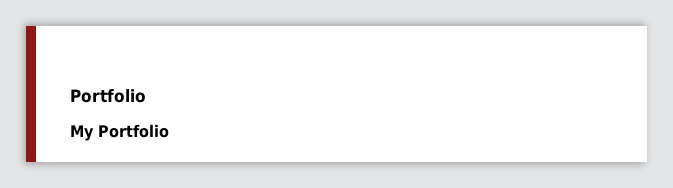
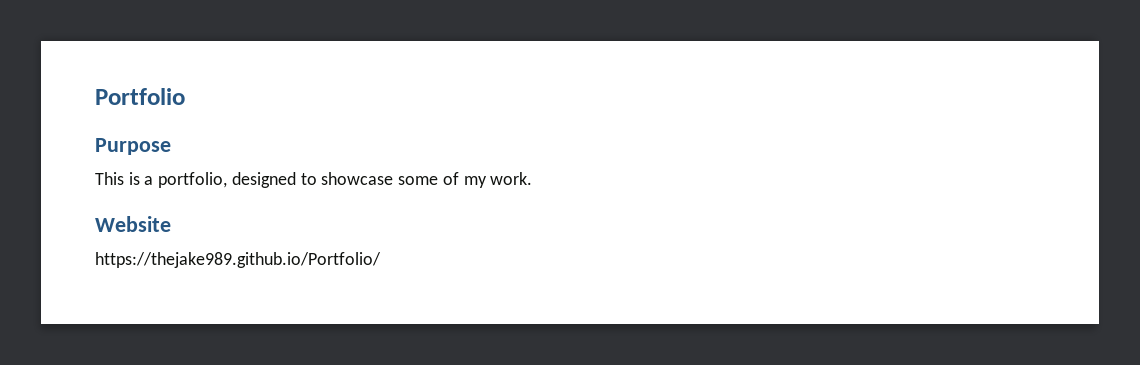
- My Portfolio
+ Purpose
+ This is a portfolio, designed to showcase some of my work.
+ Website
+ https://thejake989.github.io/Portfolio/

